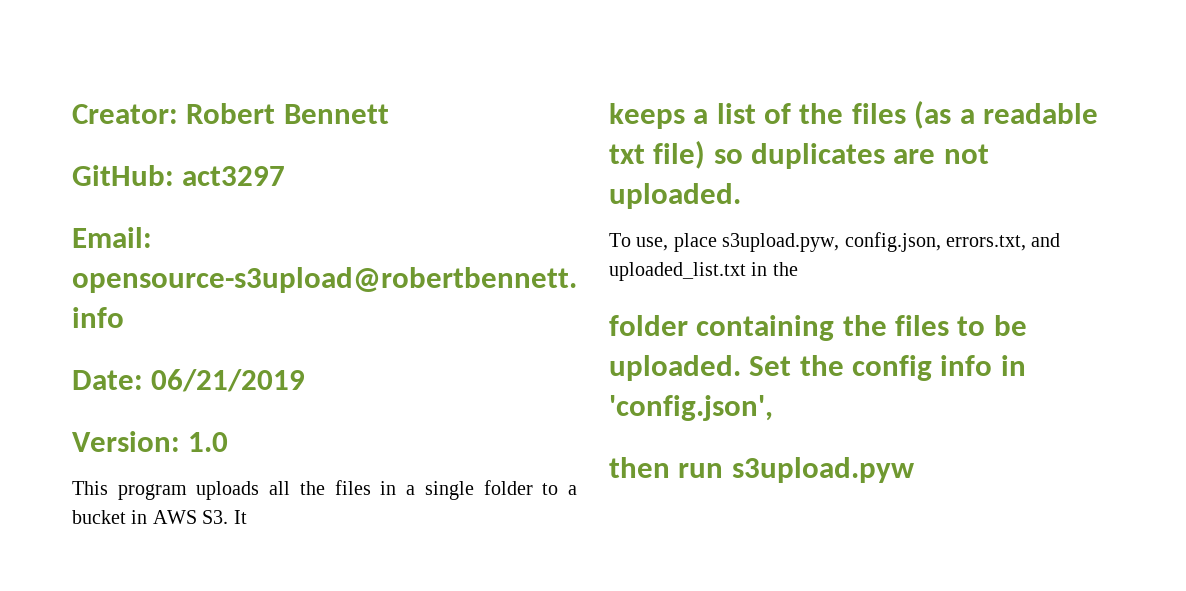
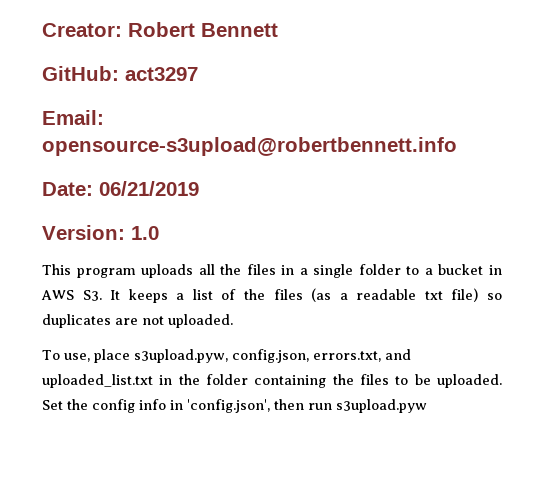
- This program uploads all the files in a single folder to a bucket in AWS S3. It
- keeps a list of the files (as a readable txt file) so duplicates are not uploaded.
+ This program uploads all the files in a single folder to a bucket in AWS S3. It keeps a list of the files (as a readable txt file) so duplicates are not uploaded.
- To use, place s3upload.pyw, config.json, errors.txt, and uploaded_list.txt in the
- folder containing the files to be uploaded.
+ To use, place s3upload.pyw, config.json, errors.txt, and uploaded_list.txt in the folder containing the files to be uploaded.
- Set the config info in 'config.json',
- then run s3upload.pyw
+ Set the config info in 'config.json', then run s3upload.pyw

